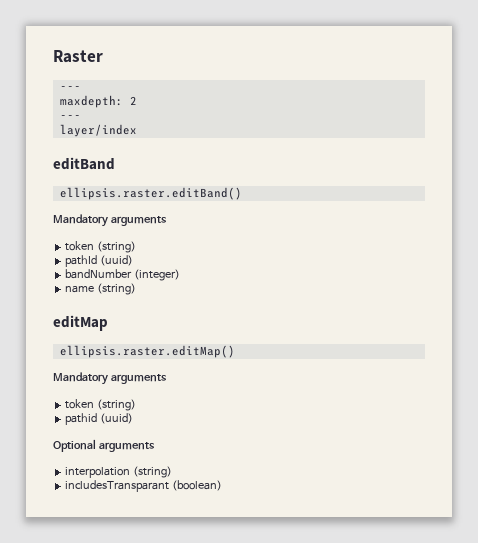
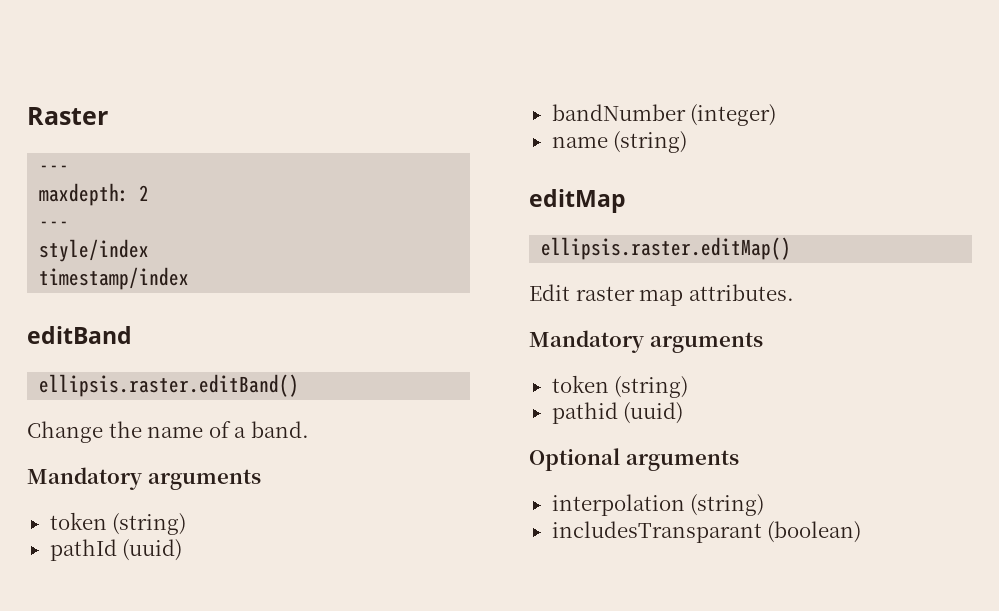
- layer/index
+ style/index
+ timestamp/index
+ Change the name of a band.
+ Edit raster map attributes.

